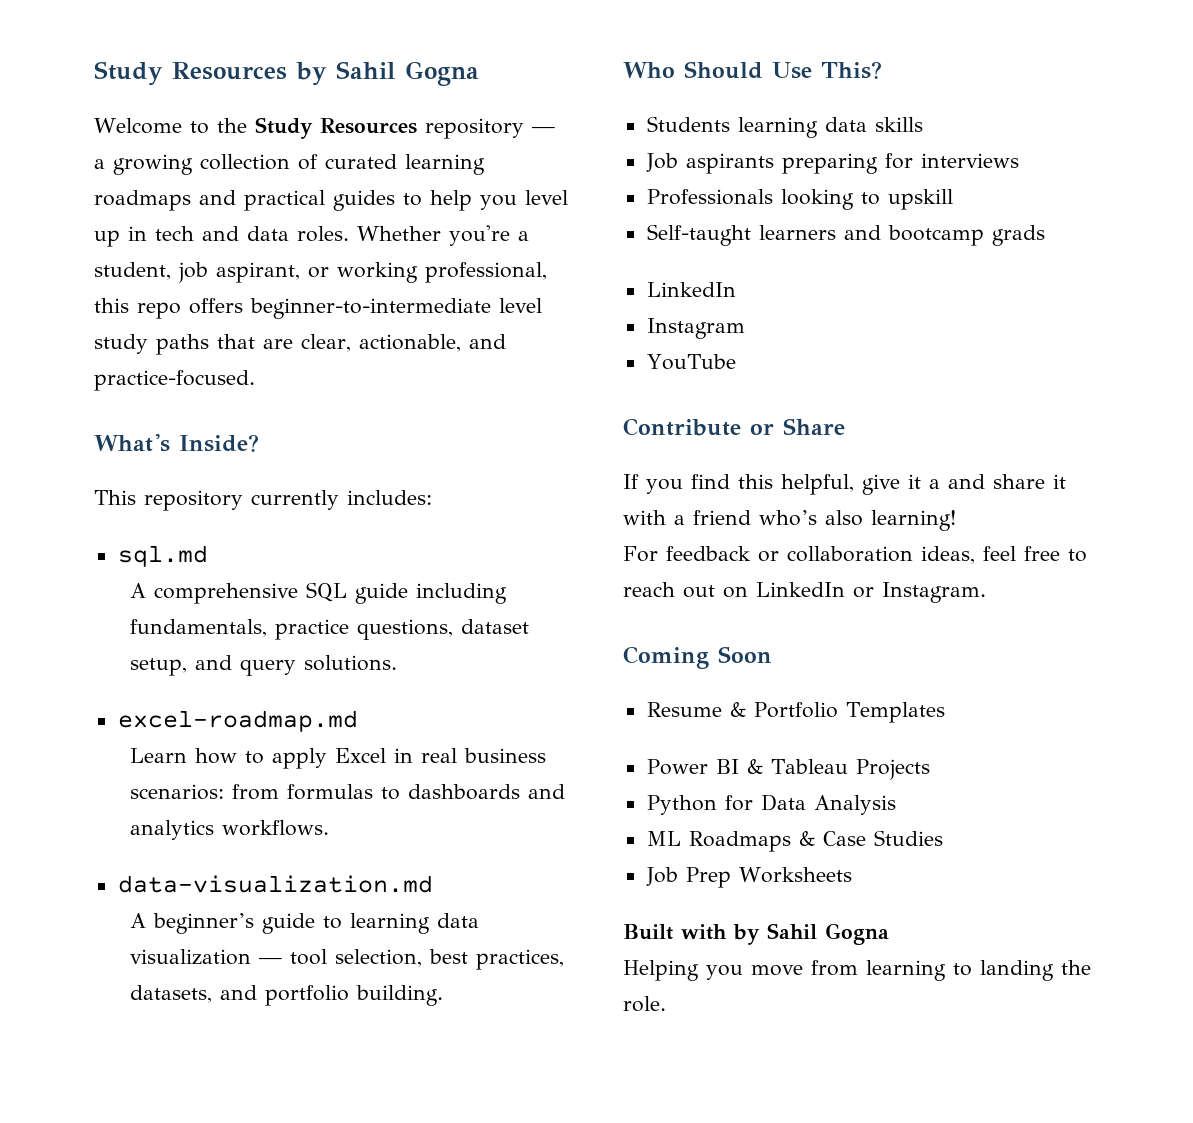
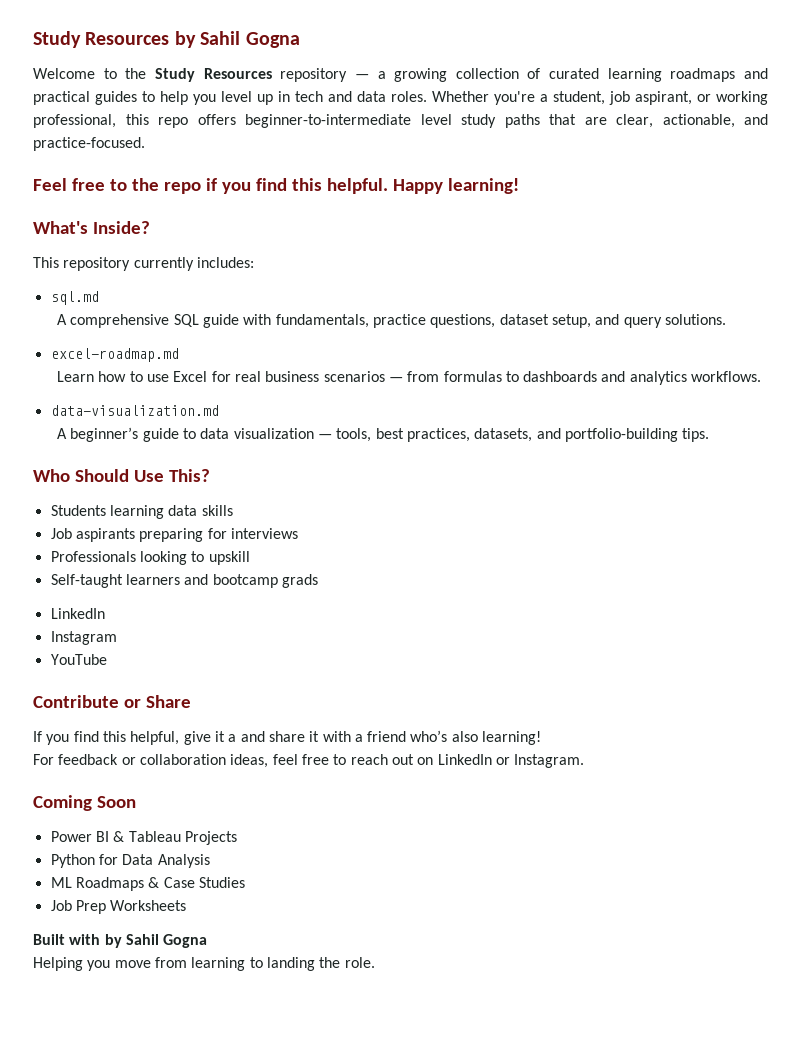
+ Feel free to the repo if you find this helpful. Happy learning!
- A comprehensive SQL guide including fundamentals, practice questions, dataset setup, and query solutions.
+ A comprehensive SQL guide with fundamentals, practice questions, dataset setup, and query solutions.
- Learn how to apply Excel in real business scenarios: from formulas to dashboards and analytics workflows.
+ Learn how to use Excel for real business scenarios — from formulas to dashboards and analytics workflows.
- A beginner’s guide to learning data visualization — tool selection, best practices, datasets, and portfolio building.
+ A beginner’s guide to data visualization — tools, best practices, datasets, and portfolio-building tips.
- Resume & Portfolio Templates

